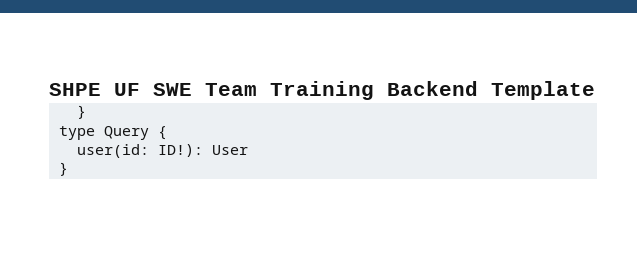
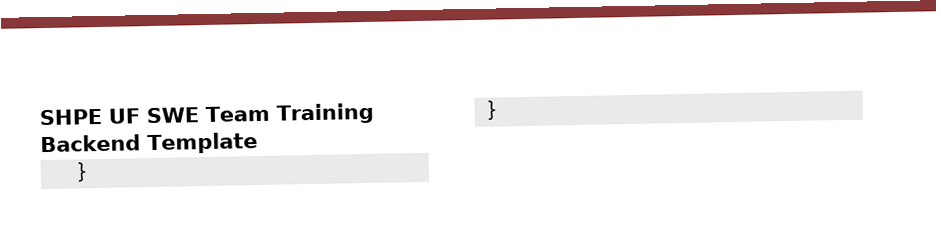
- type Query {
- user(id: ID!): User

